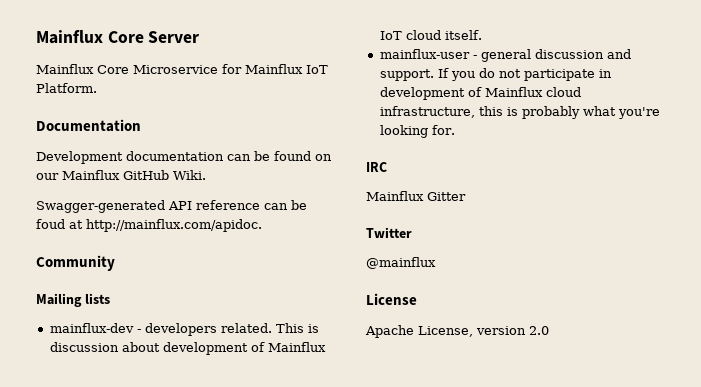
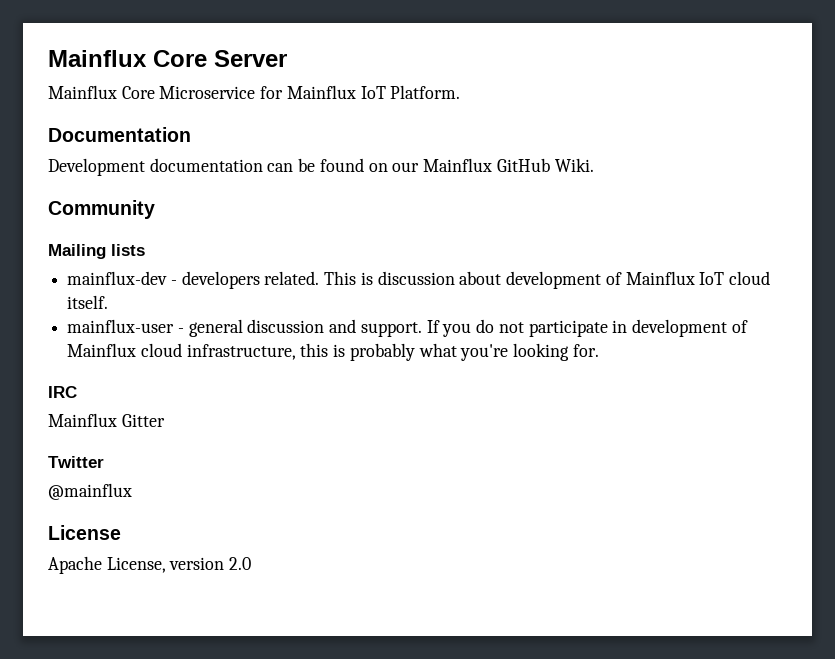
- Swagger-generated API reference can be foud at http://mainflux.com/apidoc.

